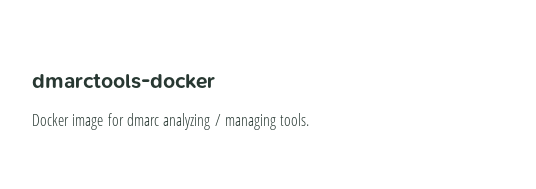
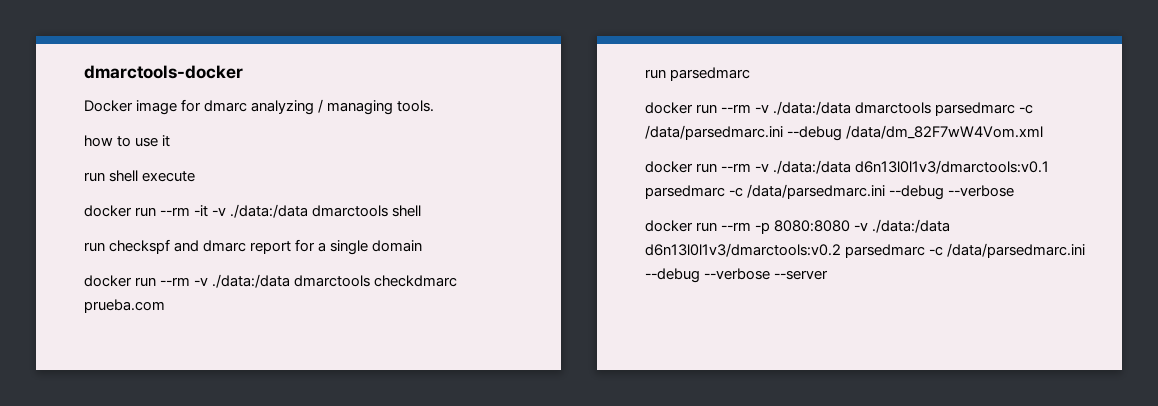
+ how to use it
+ run shell execute
+ docker run --rm -it -v ./data:/data dmarctools shell
+ run checkspf and dmarc report for a single domain
+ docker run --rm -v ./data:/data dmarctools checkdmarc prueba.com
+ run parsedmarc
+ docker run --rm -v ./data:/data dmarctools parsedmarc -c /data/parsedmarc.ini --debug /data/dm_82F7wW4Vom.xml
+ docker run --rm -v ./data:/data d6n13l0l1v3/dmarctools:v0.1 parsedmarc -c /data/parsedmarc.ini --debug --verbose
+ docker run --rm -p 8080:8080 -v ./data:/data d6n13l0l1v3/dmarctools:v0.2 parsedmarc -c /data/parsedmarc.ini --debug --verbose --server

